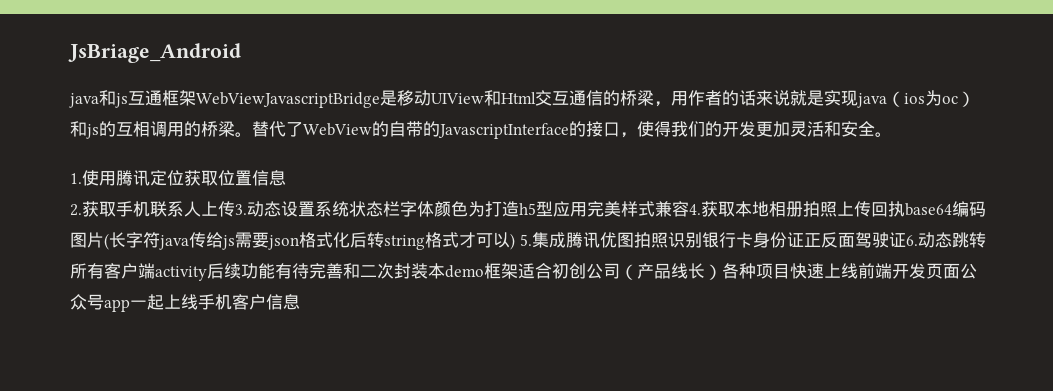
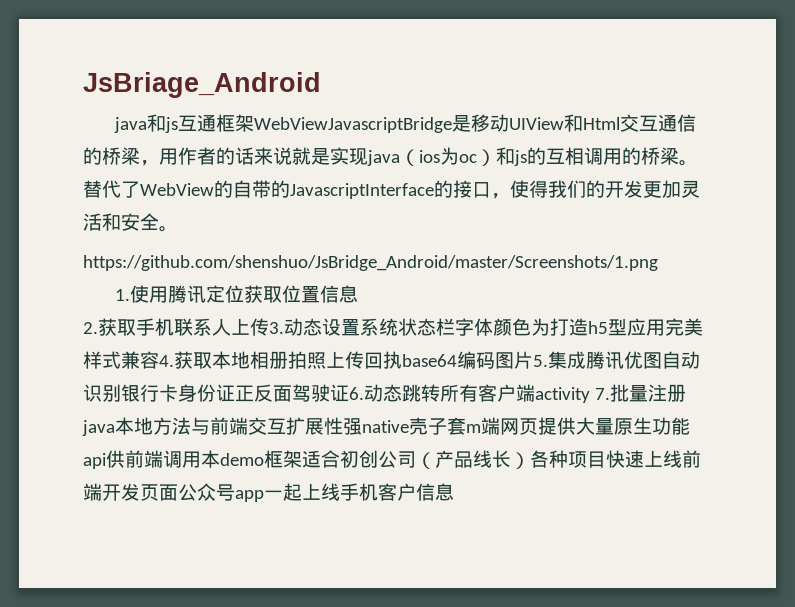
+ https://github.com/shenshuo/JsBridge_Android/master/Screenshots/1.png
- 2.获取手机联系人上传3.动态设置系统状态栏字体颜色为打造h5型应用完美样式兼容4.获取本地相册拍照上传回执base64编码图片(长字符java传给js需要json格式化后转string格式才可以) 5.集成腾讯优图拍照识别银行卡身份证正反面驾驶证6.动态跳转所有客户端activity后续功能有待完善和二次封装本demo框架适合初创公司（产品线长）各种项目快速上线前端开发页面公众号app一起上线手机客户信息
+ 2.获取手机联系人上传3.动态设置系统状态栏字体颜色为打造h5型应用完美样式兼容4.获取本地相册拍照上传回执base64编码图片5.集成腾讯优图自动识别银行卡身份证正反面驾驶证6.动态跳转所有客户端activity 7.批量注册java本地方法与前端交互扩展性强native壳子套m端网页提供大量原生功能api供前端调用本demo框架适合初创公司（产品线长）各种项目快速上线前端开发页面公众号app一起上线手机客户信息

